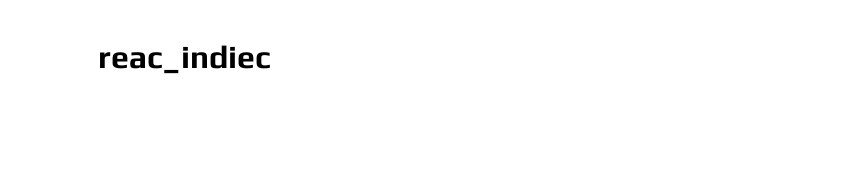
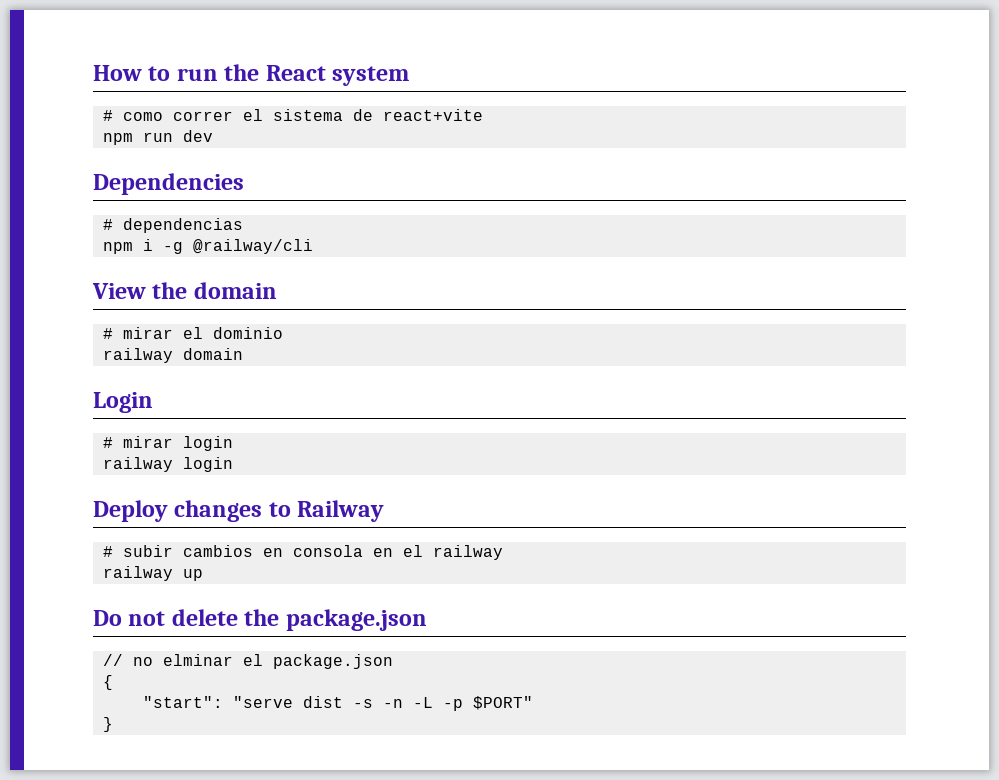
- reac_indiec
+ How to run the React system
+ # como correr el sistema de react+vite
+ npm run dev
+ Dependencies
+ # dependencias
+ npm i -g @railway/cli
+ View the domain
+ # mirar el dominio
+ railway domain
+ Login
+ # mirar login
+ railway login
+ Deploy changes to Railway
+ # subir cambios en consola en el railway
+ railway up
+ Do not delete the package.json
+ // no elminar el package.json
+ {
+ "start": "serve dist -s -n -L -p $PORT"
+ }

